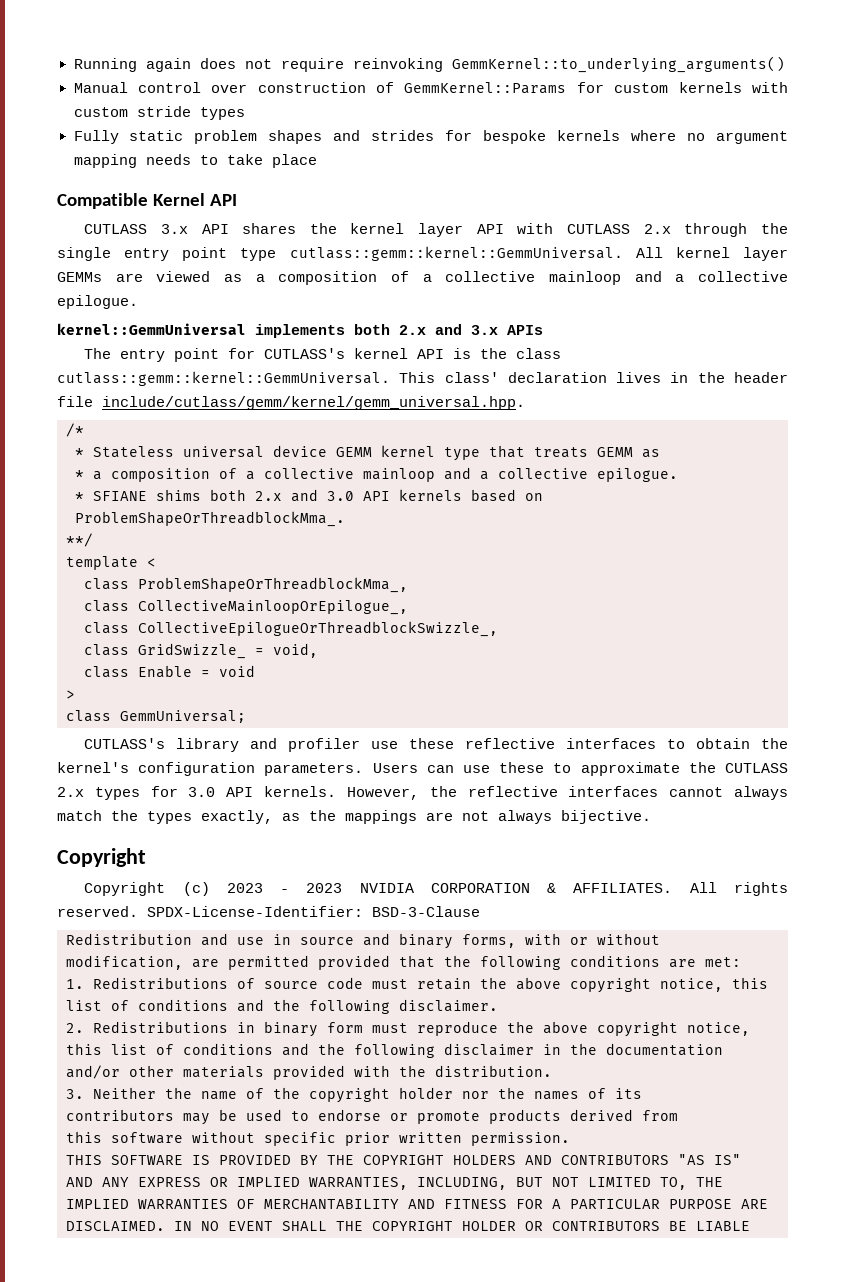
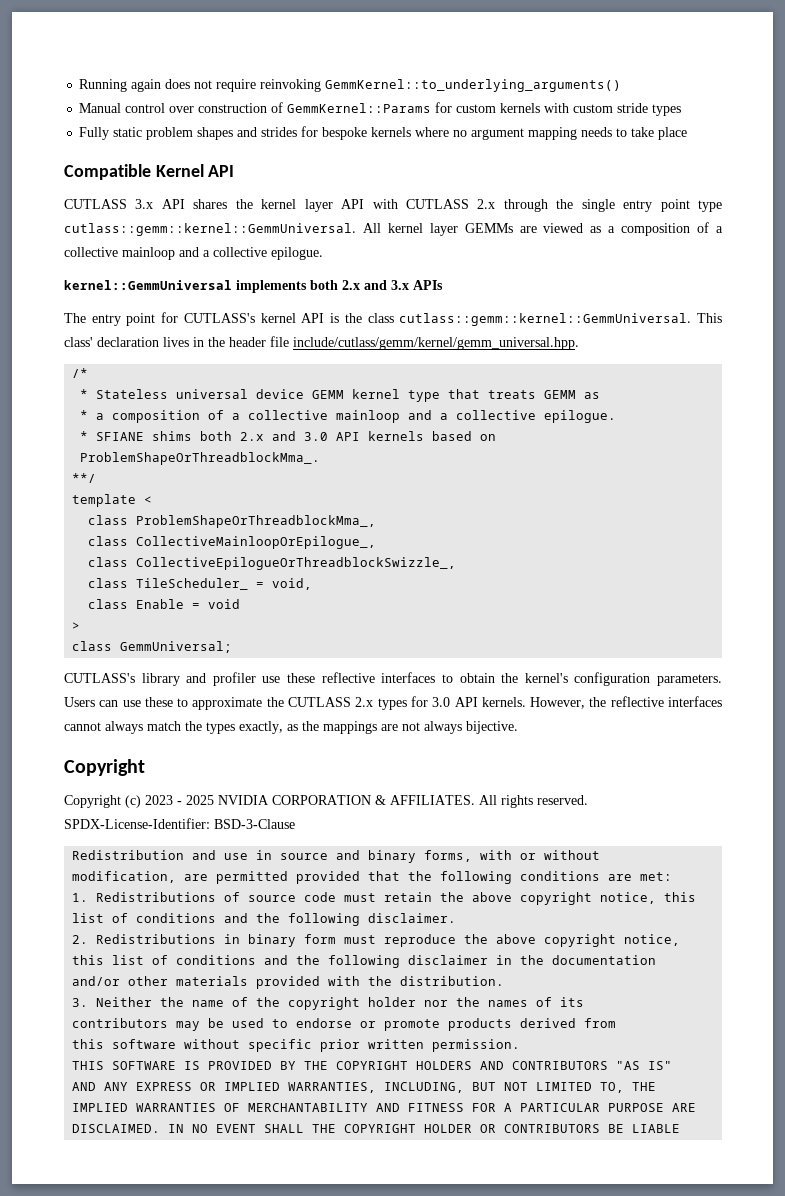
- class GridSwizzle_ = void,
+ class TileScheduler_ = void,
- Copyright (c) 2023 - 2023 NVIDIA CORPORATION & AFFILIATES.
+ Copyright (c) 2023 - 2025 NVIDIA CORPORATION & AFFILIATES.

